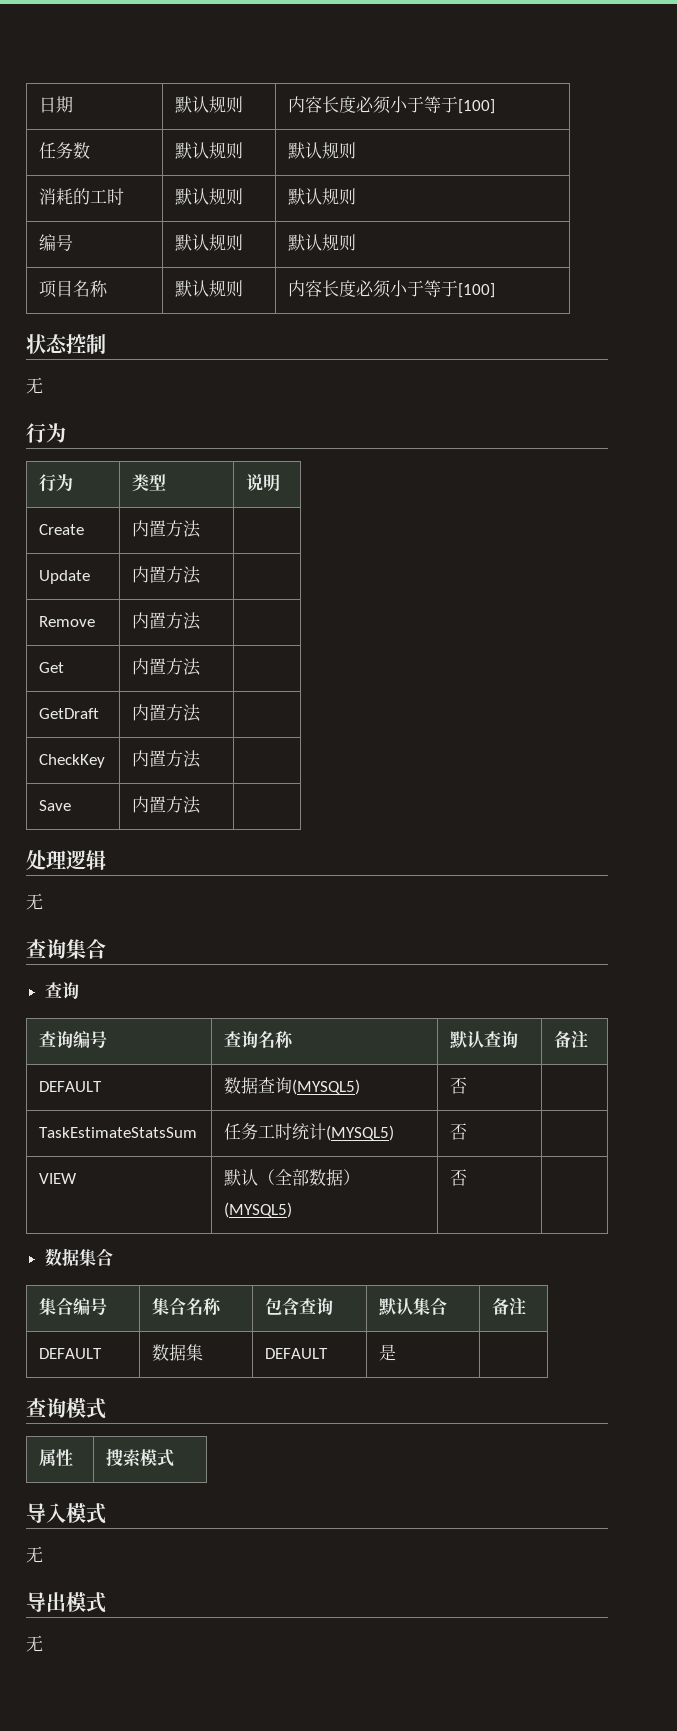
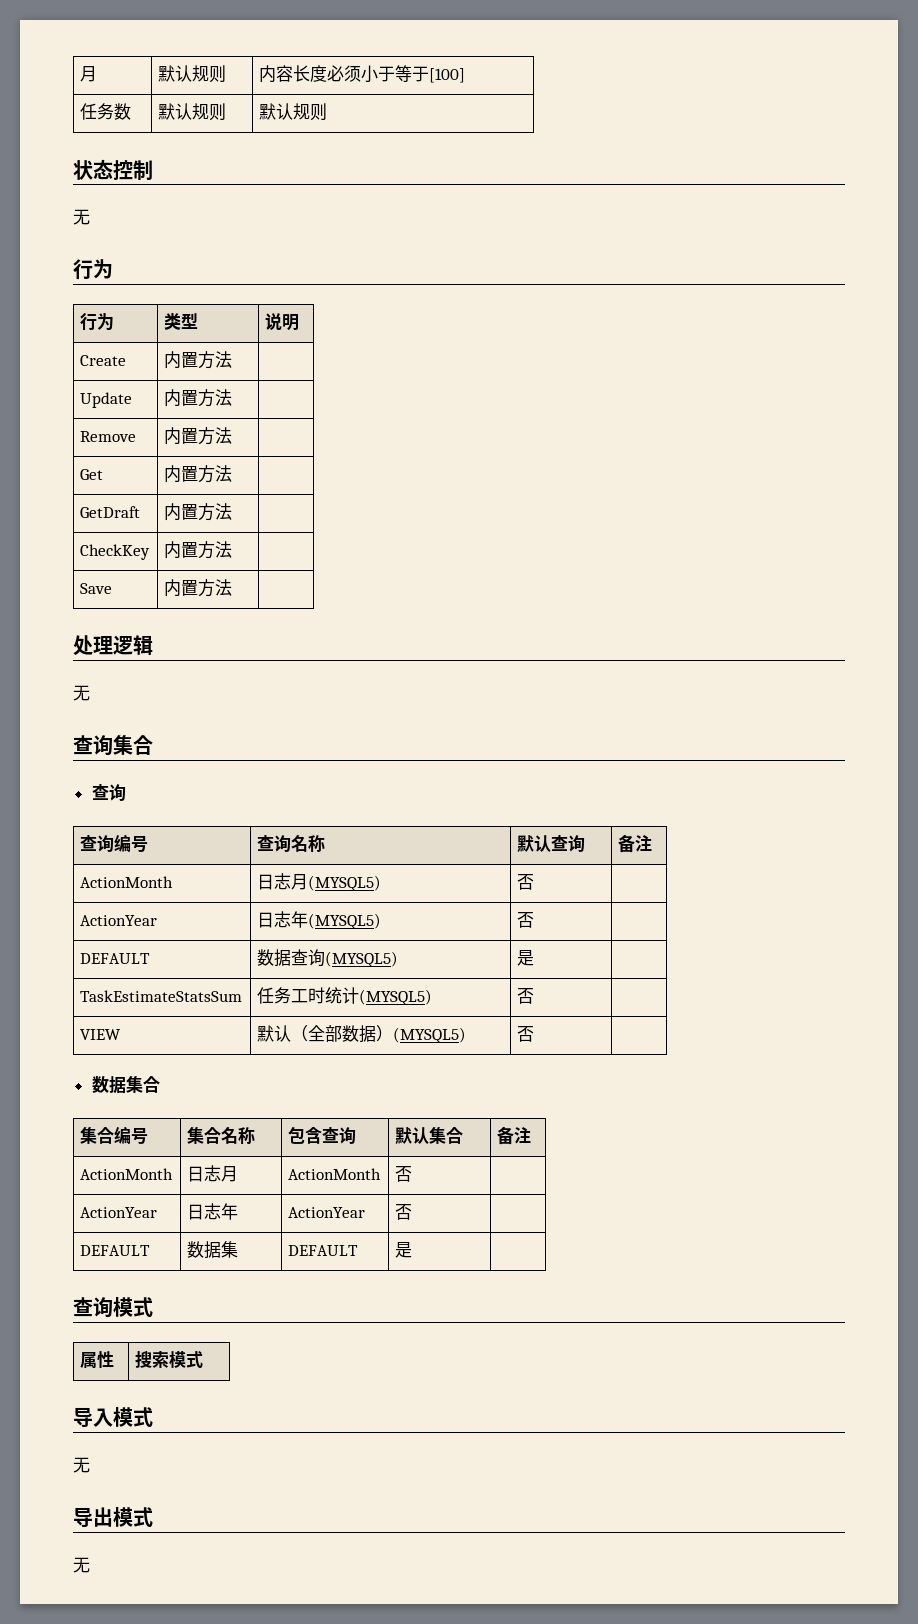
- 日期 | 默认规则 | 内容长度必须小于等于[100]
+ 月 | 默认规则 | 内容长度必须小于等于[100]
- 消耗的工时 | 默认规则 | 默认规则
- 编号 | 默认规则 | 默认规则
- 项目名称 | 默认规则 | 内容长度必须小于等于[100]
+ ActionMonth | 日志月(MYSQL5) | 否 |
+ ActionYear | 日志年(MYSQL5) | 否 |
- DEFAULT | 数据查询(MYSQL5) | 否 |
+ DEFAULT | 数据查询(MYSQL5) | 是 |
+ ActionMonth | 日志月 | ActionMonth | 否 |
+ ActionYear | 日志年 | ActionYear | 否 |

